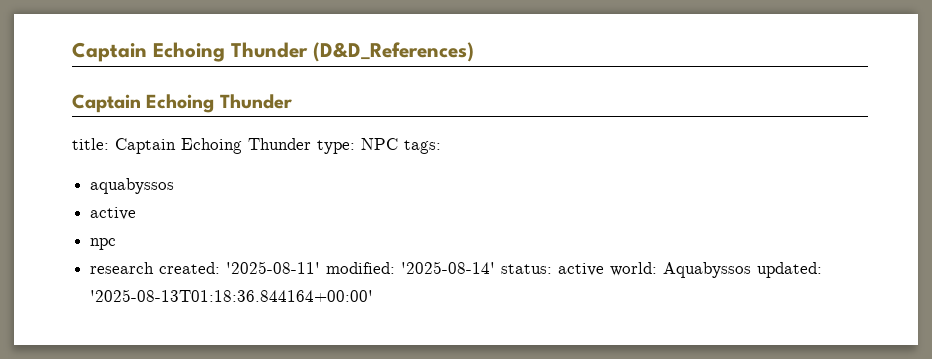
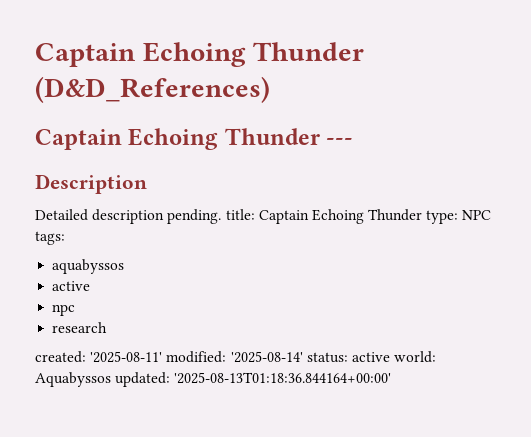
  Captain Echoing Thunder (D&D_References)
- Captain Echoing Thunder
- title: Captain Echoing Thunder type: NPC tags:
+ Captain Echoing Thunder ---
+ Description
+ Detailed description pending. title: Captain Echoing Thunder type: NPC tags:
- research created: '2025-08-11' modified: '2025-08-14' status: active world: Aquabyssos updated: '2025-08-13T01:18:36.844164+00:00'
+ research
+ created: '2025-08-11' modified: '2025-08-14' status: active world: Aquabyssos updated: '2025-08-13T01:18:36.844164+00:00'

